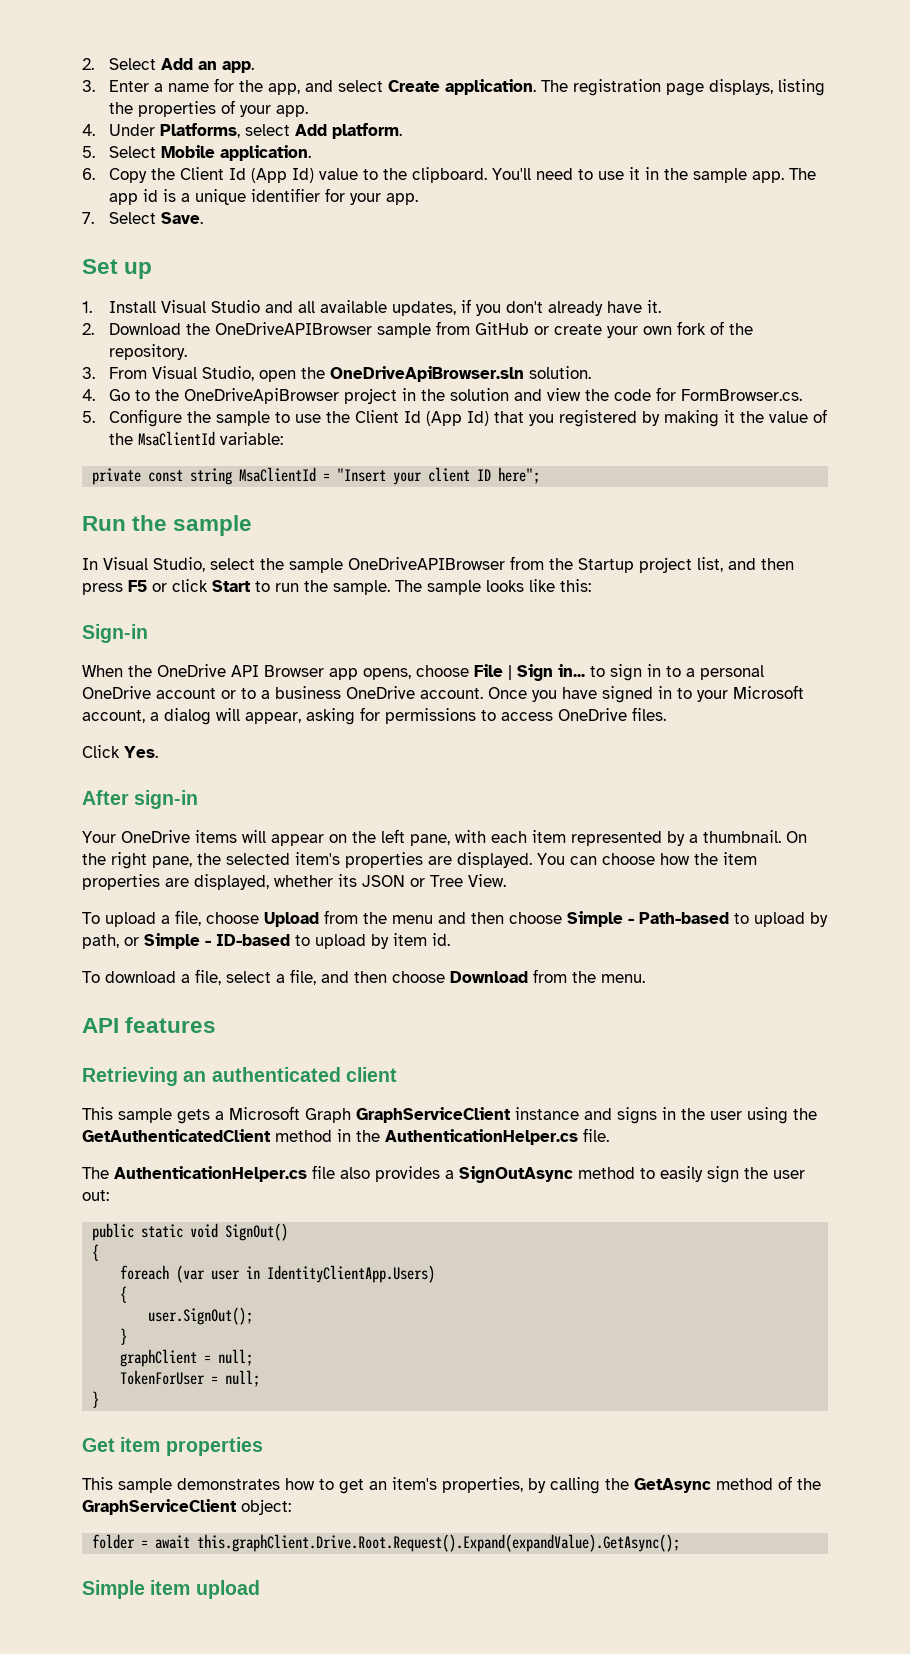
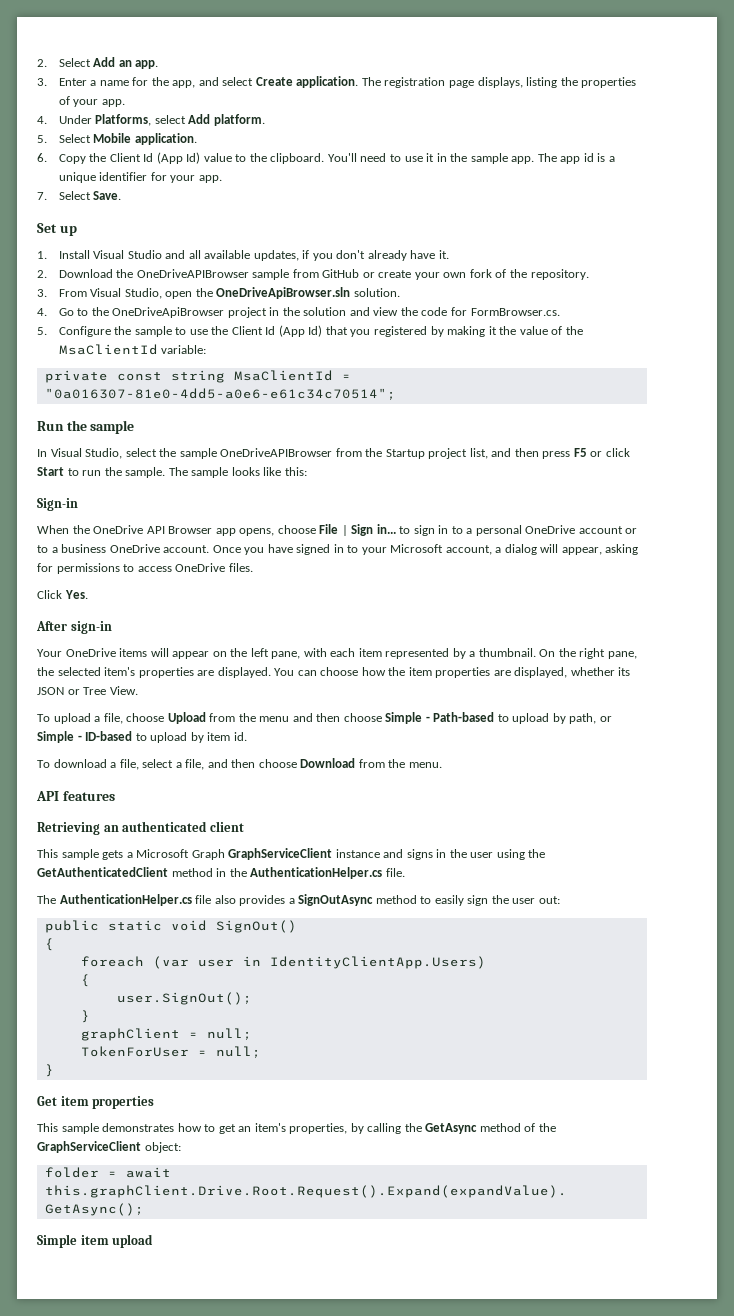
- private const string MsaClientId = "Insert your client ID here";
+ private const string MsaClientId = "0a016307-81e0-4dd5-a0e6-e61c34c70514";

